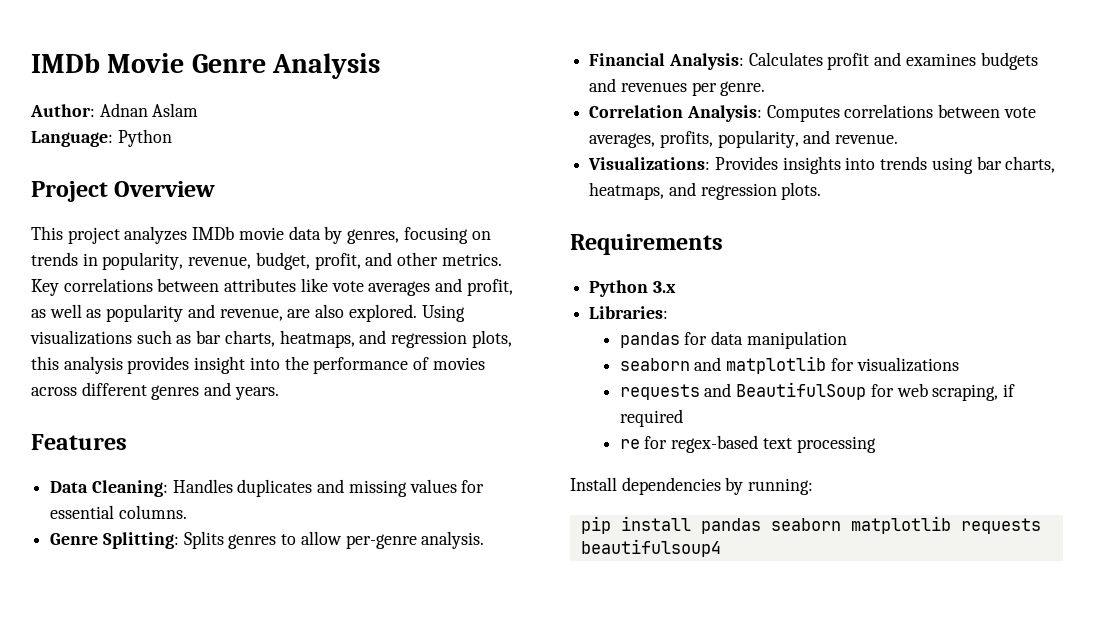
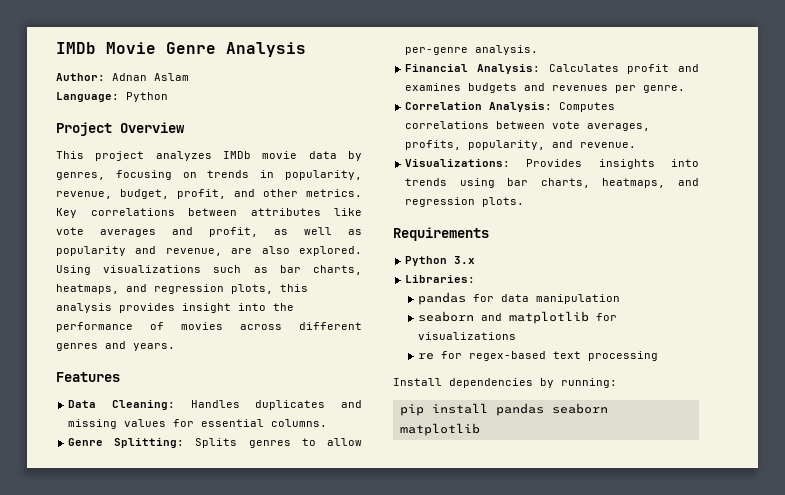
- requests and BeautifulSoup for web scraping, if required
- pip install pandas seaborn matplotlib requests beautifulsoup4
+ pip install pandas seaborn matplotlib

